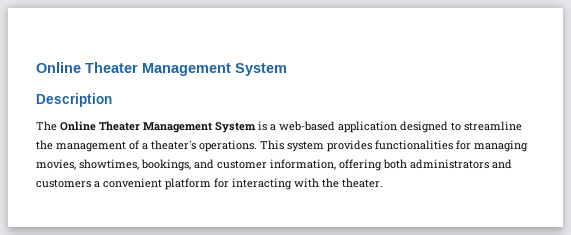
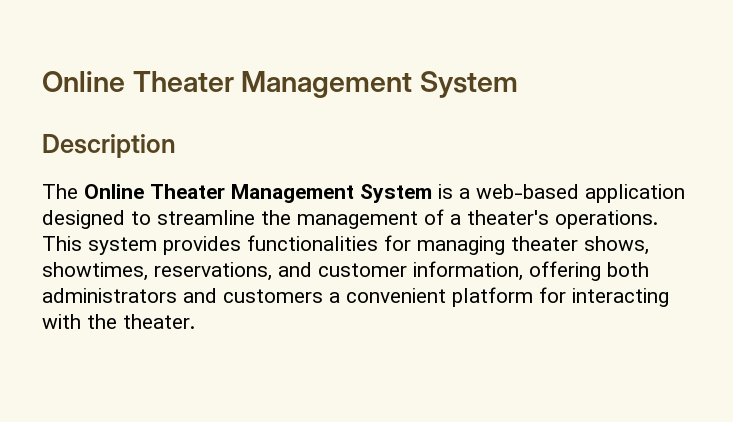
- This system provides functionalities for managing movies, showtimes, bookings, and customer information, offering both administrators and customers a convenient platform for interacting with the theater.
+ This system provides functionalities for managing theater shows, showtimes, reservations, and customer information, offering both administrators and customers a convenient platform for interacting with the theater.

